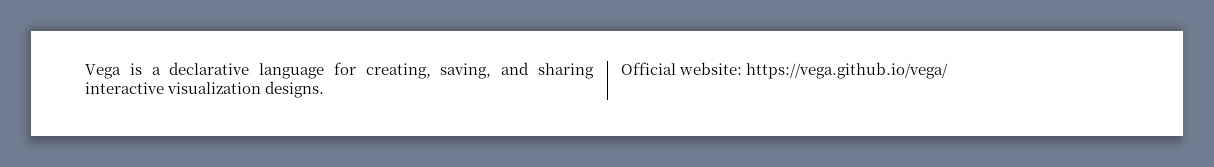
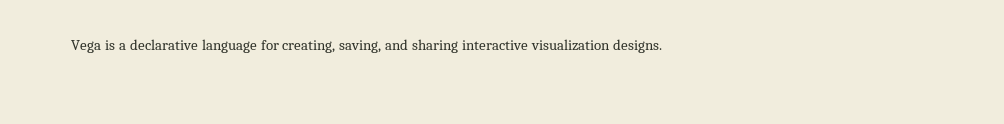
- Official website: https://vega.github.io/vega/

